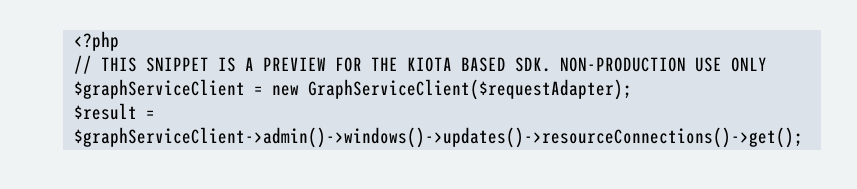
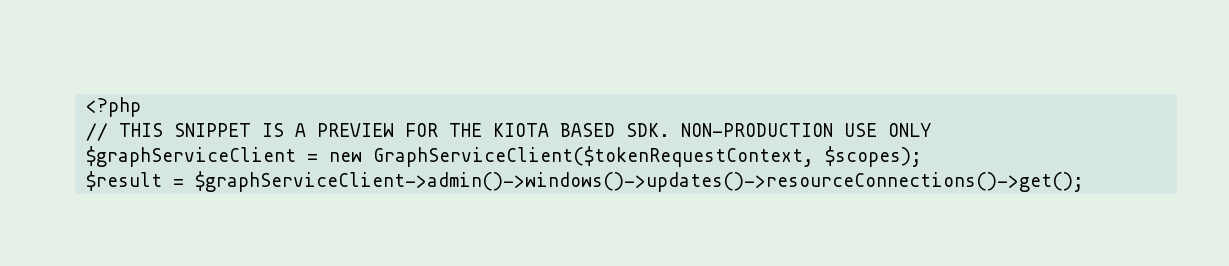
- $graphServiceClient = new GraphServiceClient($requestAdapter);
+ $graphServiceClient = new GraphServiceClient($tokenRequestContext, $scopes);

